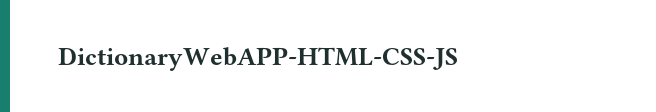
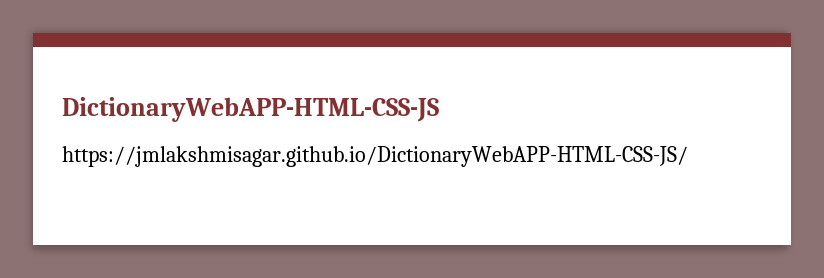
+ https://jmlakshmisagar.github.io/DictionaryWebAPP-HTML-CSS-JS/

